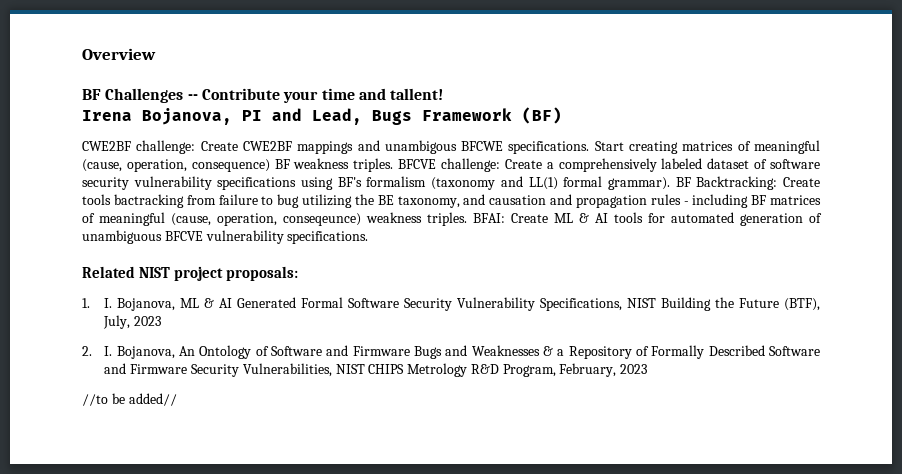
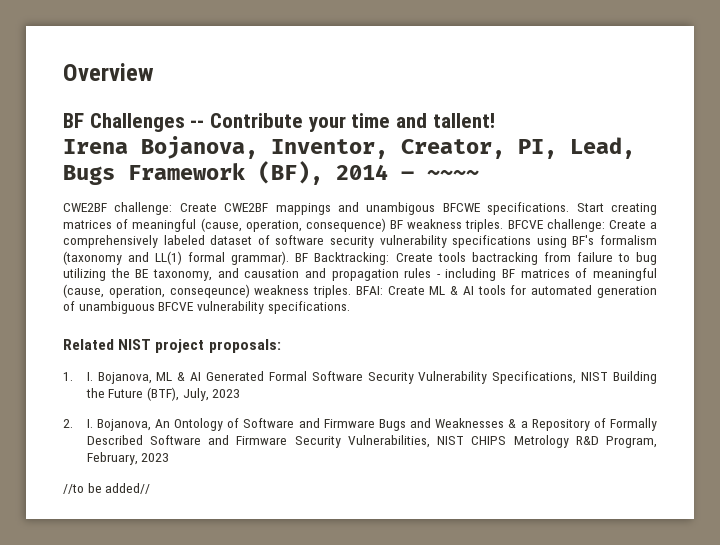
- Irena Bojanova, PI and Lead, Bugs Framework (BF)
+ Irena Bojanova, Inventor, Creator, PI, Lead, Bugs Framework (BF), 2014 – ~~~~

